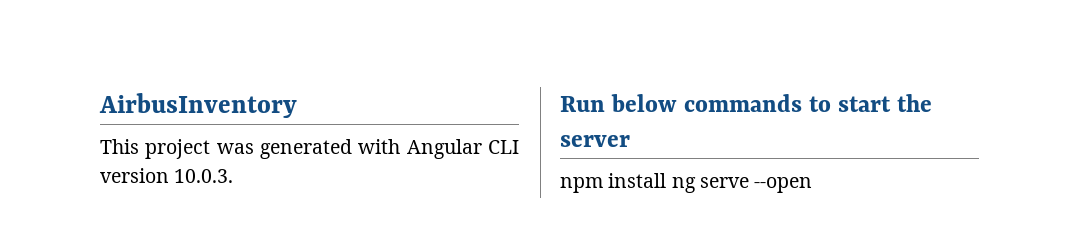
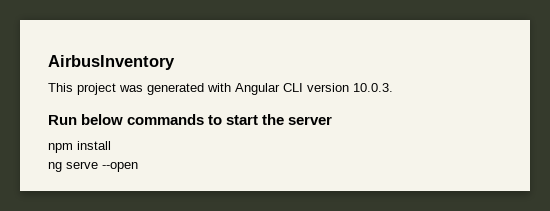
- npm install ng serve --open
+ npm install
+ ng serve --open

